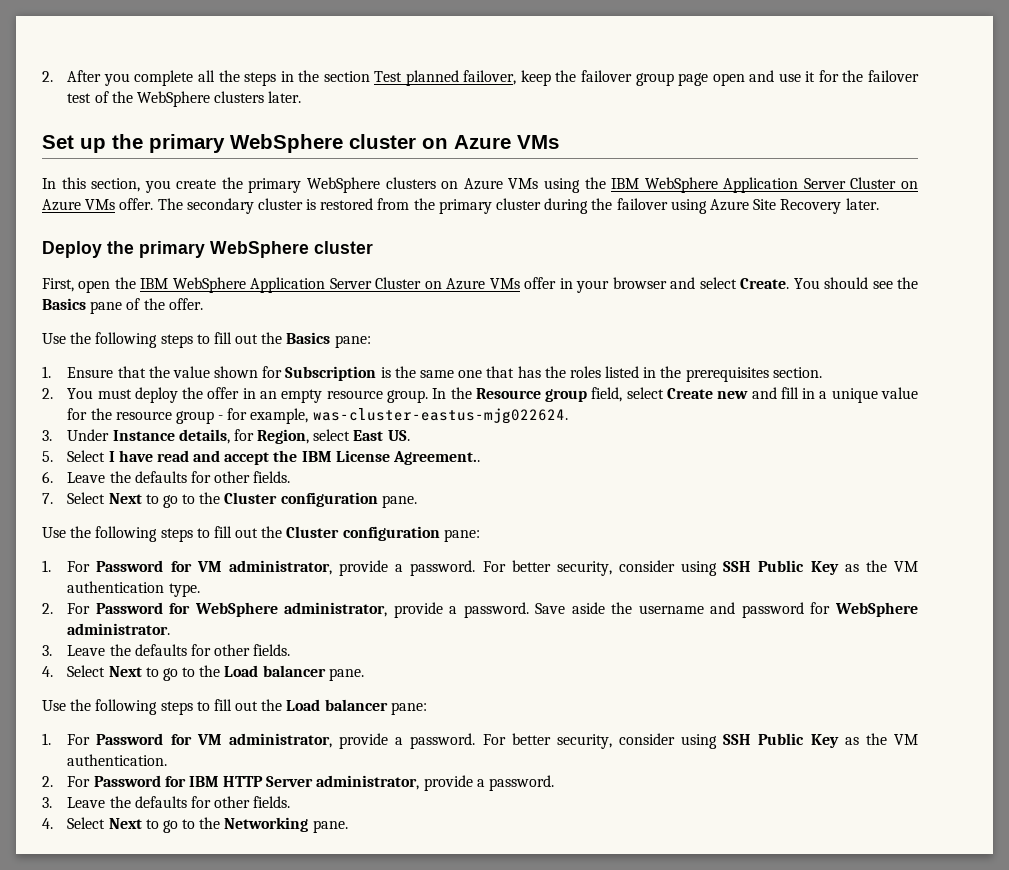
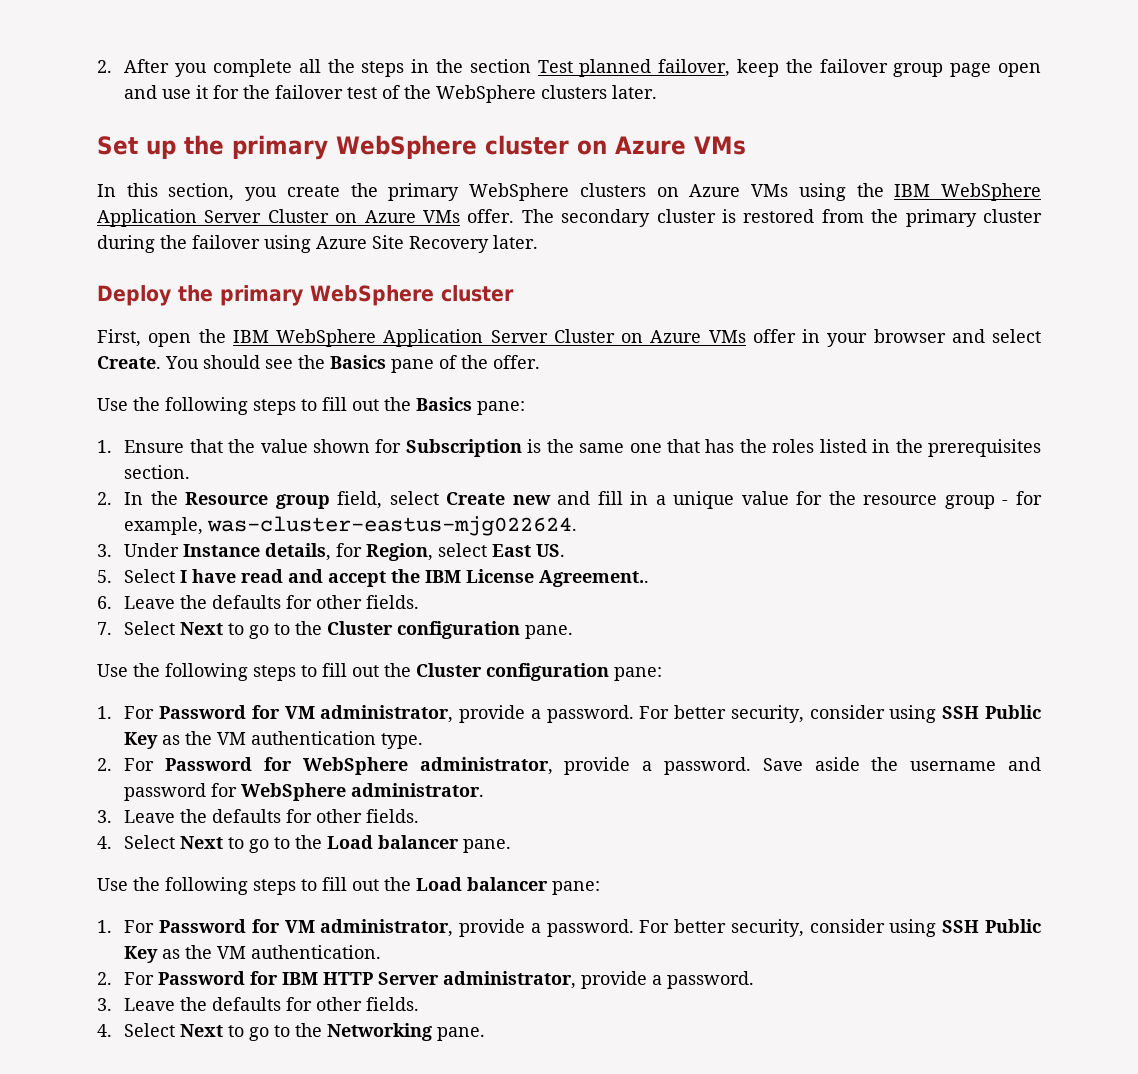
- 2. You must deploy the offer in an empty resource group. In the Resource group field, select Create new and fill in a unique value for the resource group - for example, was-cluster-eastus-mjg022624.
+ 2. In the Resource group field, select Create new and fill in a unique value for the resource group - for example, was-cluster-eastus-mjg022624.

